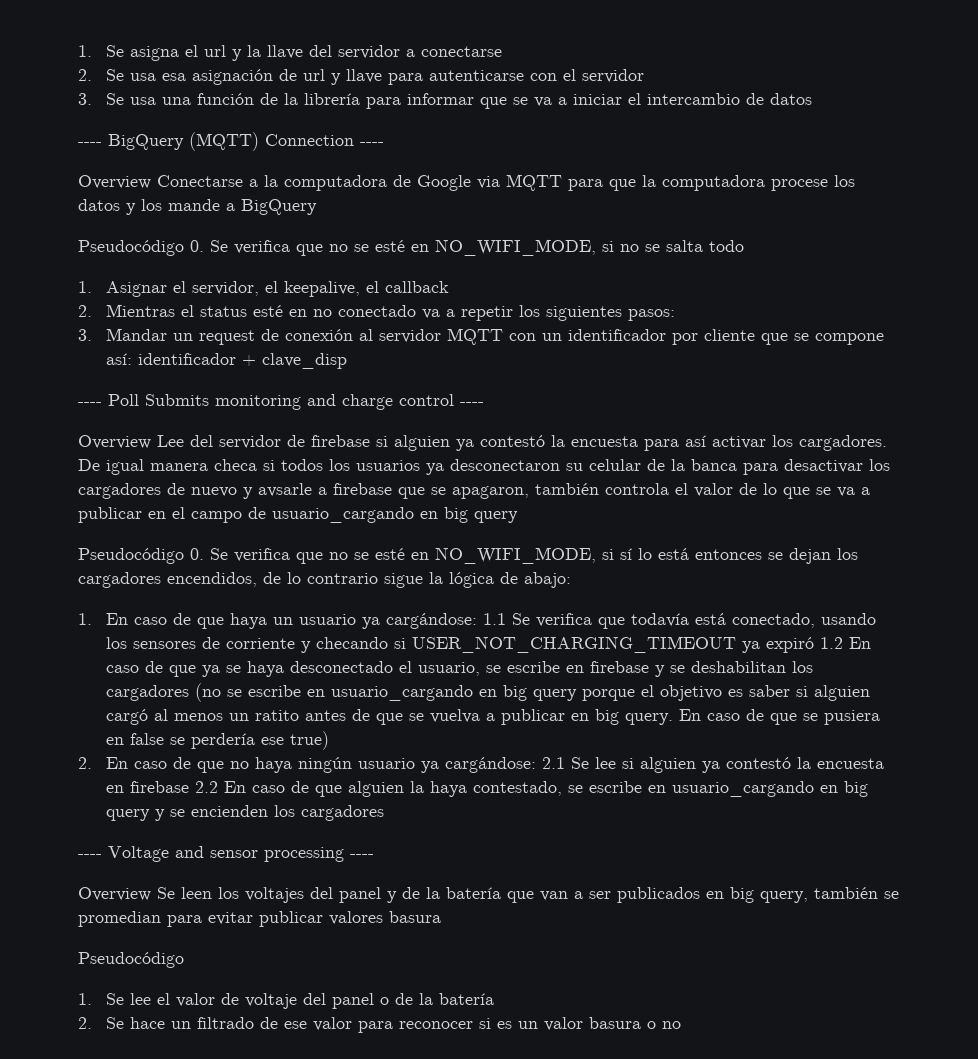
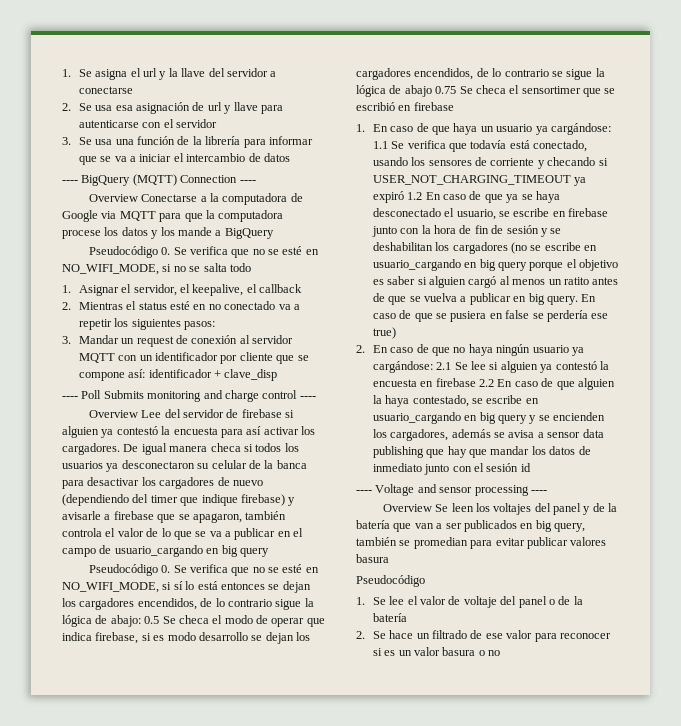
- De igual manera checa si todos los usuarios ya desconectaron su celular de la banca para desactivar los cargadores de nuevo y avsarle a firebase que se apagaron, también controla el valor de lo que se va a publicar en el campo de usuario_cargando en big query
+ De igual manera checa si todos los usuarios ya desconectaron su celular de la banca para desactivar los cargadores de nuevo (dependiendo del timer que indique firebase) y avisarle a firebase que se apagaron, también controla el valor de lo que se va a publicar en el campo de usuario_cargando en big query
- Pseudocódigo 0. Se verifica que no se esté en NO_WIFI_MODE, si sí lo está entonces se dejan los cargadores encendidos, de lo contrario sigue la lógica de abajo:
+ Pseudocódigo 0. Se verifica que no se esté en NO_WIFI_MODE, si sí lo está entonces se dejan los cargadores encendidos, de lo contrario sigue la lógica de abajo: 0.5 Se checa el modo de operar que indica firebase, si es modo desarrollo se dejan los cargadores encendidos, de lo contrario se sigue la lógica de abajo 0.75 Se checa el sensortimer que se escribió en firebase
- 1.1 Se verifica que todavía está conectado, usando los sensores de corriente y checando si USER_NOT_CHARGING_TIMEOUT ya expiró 1.2 En caso de que ya se haya desconectado el usuario, se escribe en firebase y se deshabilitan los cargadores (no se escribe en usuario_cargando en big query porque el objetivo es saber si alguien cargó al menos un ratito antes de que se vuelva a publicar en big query.
+ 1.1 Se verifica que todavía está conectado, usando los sensores de corriente y checando si USER_NOT_CHARGING_TIMEOUT ya expiró 1.2 En caso de que ya se haya desconectado el usuario, se escribe en firebase junto con la hora de fin de sesión y se deshabilitan los cargadores (no se escribe en usuario_cargando en big query porque el objetivo es saber si alguien cargó al menos un ratito antes de que se vuelva a publicar en big query.
- 2. En caso de que no haya ningún usuario ya cargándose: 2.1 Se lee si alguien ya contestó la encuesta en firebase 2.2 En caso de que alguien la haya contestado, se escribe en usuario_cargando en big query y se encienden los cargadores
+ 2. En caso de que no haya ningún usuario ya cargándose: 2.1 Se lee si alguien ya contestó la encuesta en firebase 2.2 En caso de que alguien la haya contestado, se escribe en usuario_cargando en big query y se encienden los cargadores, además se avisa a sensor data publishing que hay que mandar los datos de inmediato junto con el sesión id

